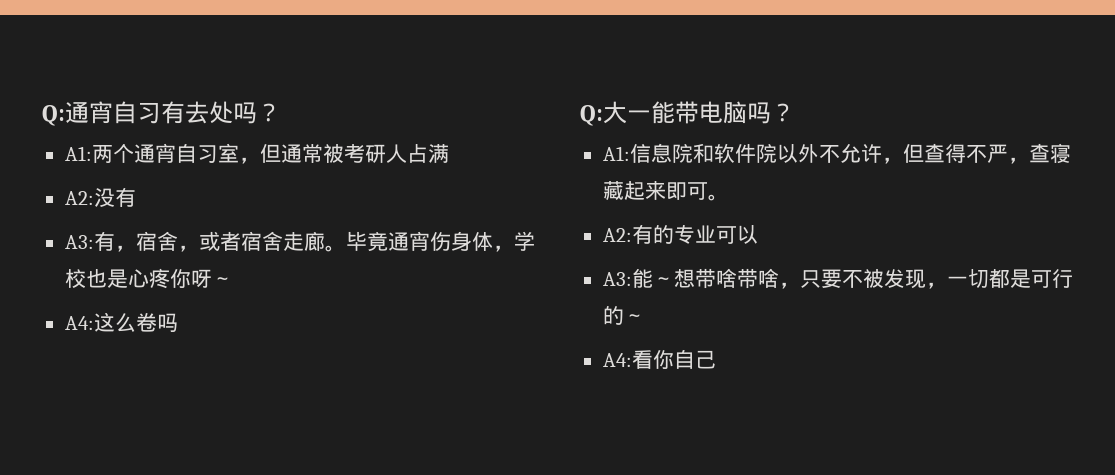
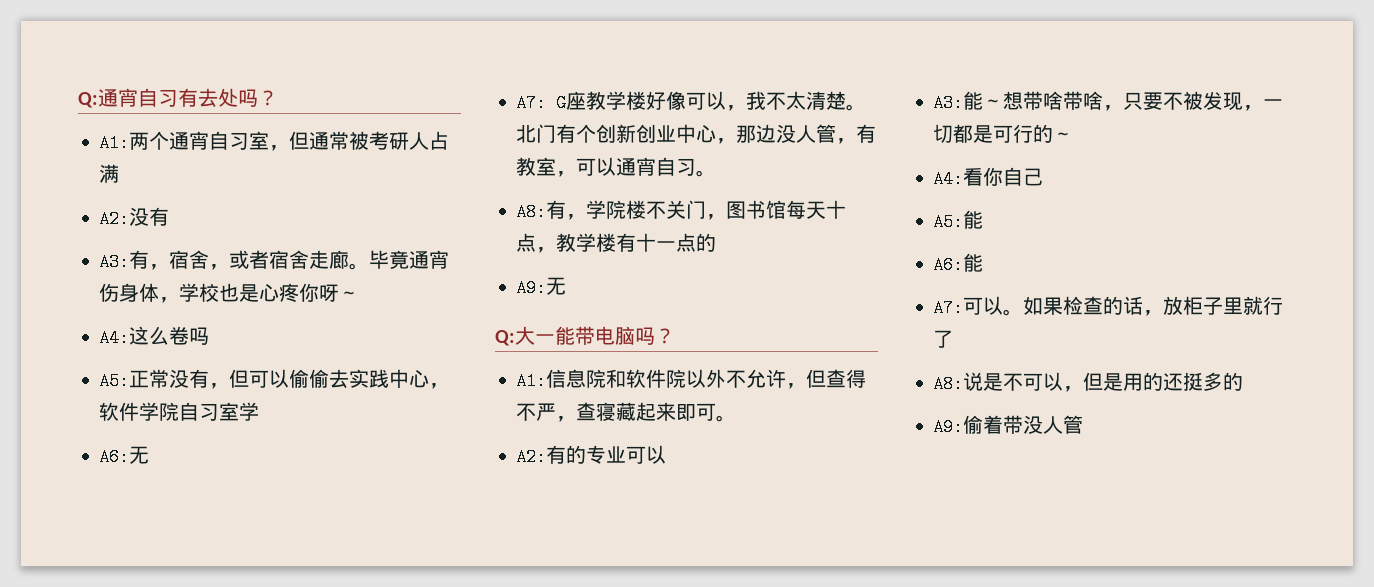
+ A5:正常没有，但可以偷偷去实践中心，软件学院自习室学
+ A6:无
+ A7: G座教学楼好像可以，我不太清楚。北门有个创新创业中心，那边没人管，有教室，可以通宵自习。
+ A8:有，学院楼不关门，图书馆每天十点，教学楼有十一点的
+ A9:无
+ A5:能
+ A6:能
+ A7:可以。如果检查的话，放柜子里就行了
+ A8:说是不可以，但是用的还挺多的
+ A9:偷着带没人管

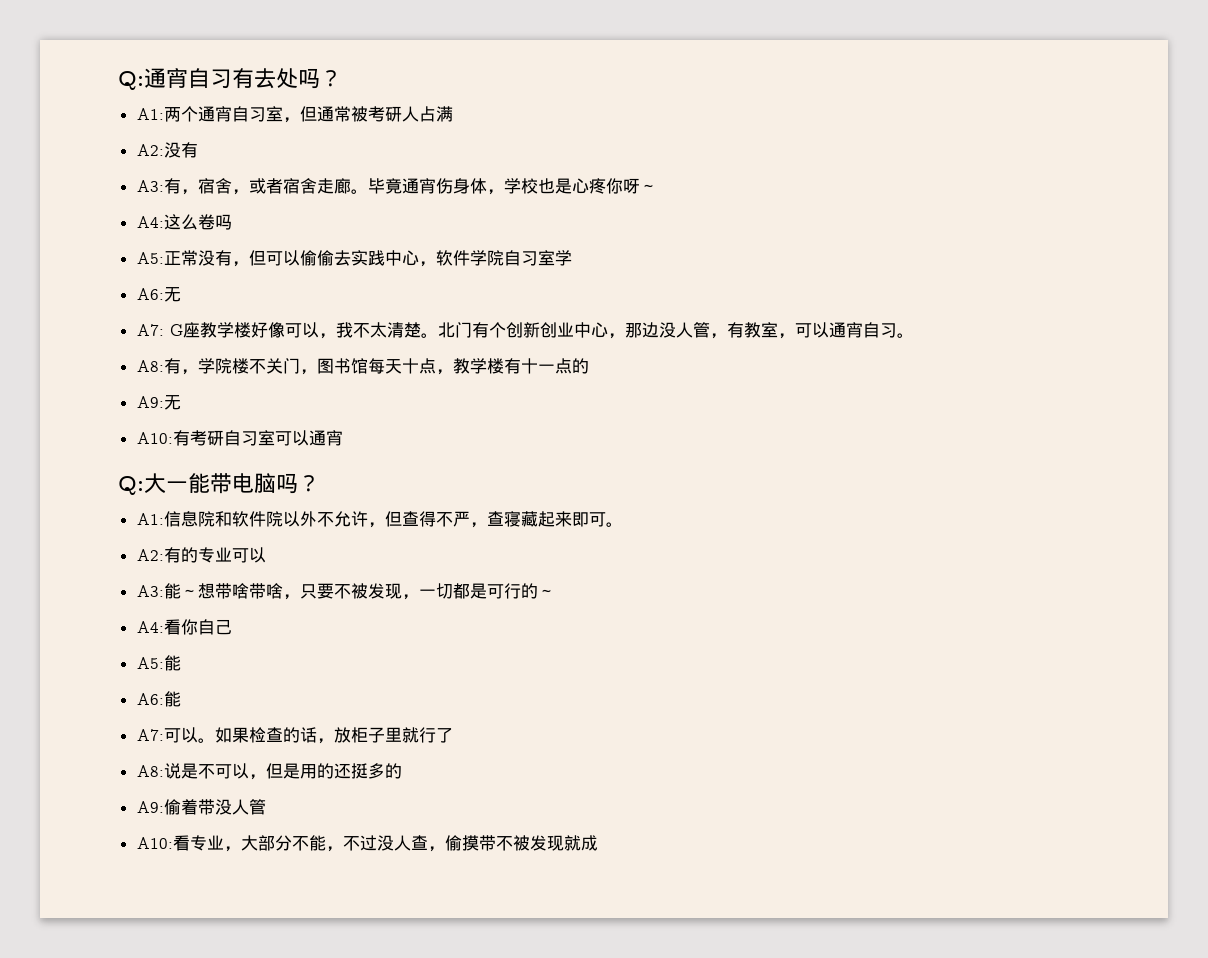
+ A10:有考研自习室可以通宵
+ A10:看专业，大部分不能，不过没人查，偷摸带不被发现就成

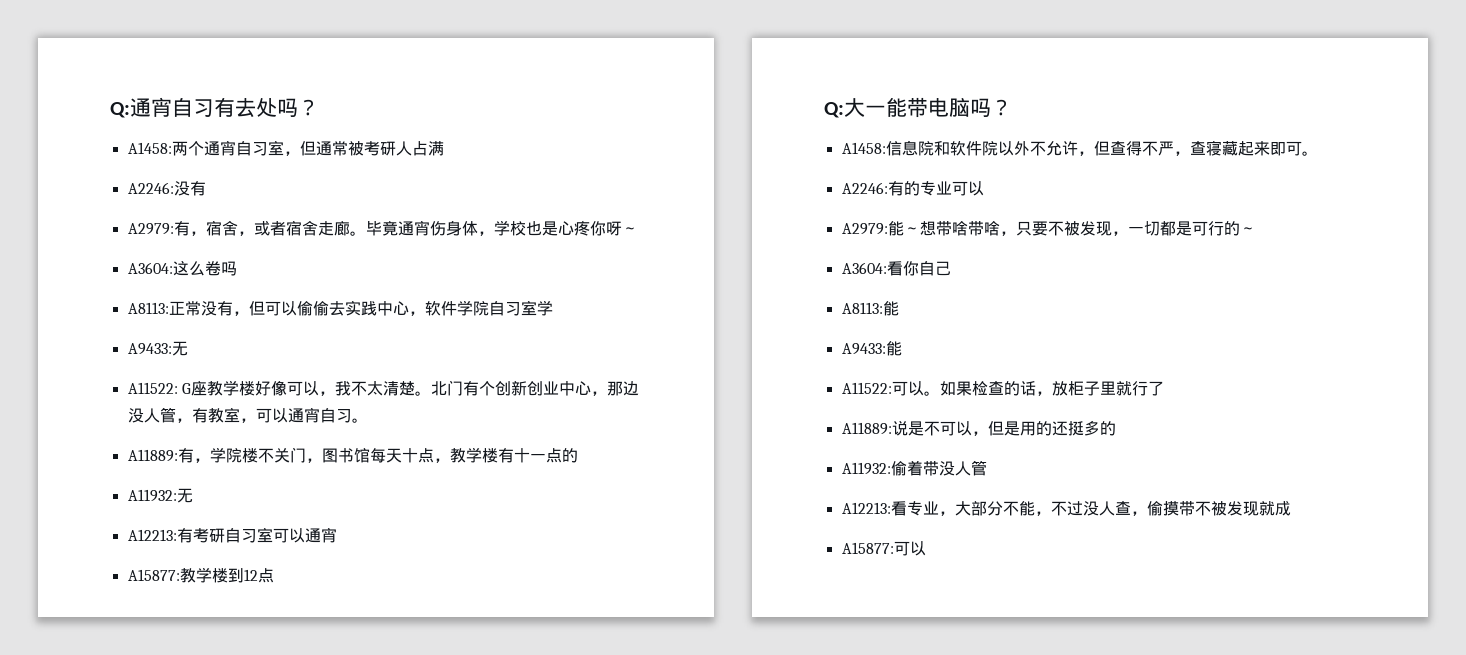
- A1:两个通宵自习室，但通常被考研人占满
+ A1458:两个通宵自习室，但通常被考研人占满
- A2:没有
+ A2246:没有
- A3:有，宿舍，或者宿舍走廊。
+ A2979:有，宿舍，或者宿舍走廊。
- A4:这么卷吗
+ A3604:这么卷吗
- A5:正常没有，但可以偷偷去实践中心，软件学院自习室学
+ A8113:正常没有，但可以偷偷去实践中心，软件学院自习室学
- A6:无
- A7: G座教学楼好像可以，我不太清楚。
+ A9433:无
+ A11522: G座教学楼好像可以，我不太清楚。
- A8:有，学院楼不关门，图书馆每天十点，教学楼有十一点的
+ A11889:有，学院楼不关门，图书馆每天十点，教学楼有十一点的
- A9:无
- A10:有考研自习室可以通宵
+ A11932:无
+ A12213:有考研自习室可以通宵
+ A15877:教学楼到12点
- A1:信息院和软件院以外不允许，但查得不严，查寝藏起来即可。
+ A1458:信息院和软件院以外不允许，但查得不严，查寝藏起来即可。
- A2:有的专业可以
+ A2246:有的专业可以
- A3:能～想带啥带啥，只要不被发现，一切都是可行的～
+ A2979:能～想带啥带啥，只要不被发现，一切都是可行的～
- A4:看你自己
+ A3604:看你自己
- A5:能
- A6:能
- A7:可以。
+ A8113:能
+ A9433:能
+ A11522:可以。
- A8:说是不可以，但是用的还挺多的
+ A11889:说是不可以，但是用的还挺多的
- A9:偷着带没人管
+ A11932:偷着带没人管
- A10:看专业，大部分不能，不过没人查，偷摸带不被发现就成
+ A12213:看专业，大部分不能，不过没人查，偷摸带不被发现就成
+ A15877:可以

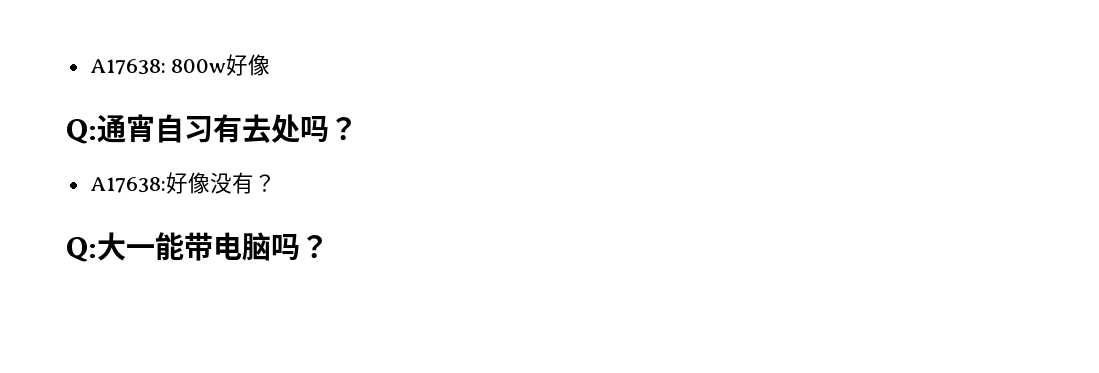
+ A17638: 800w好像
- A1458:两个通宵自习室，但通常被考研人占满
- A2246:没有
- A2979:有，宿舍，或者宿舍走廊。毕竟通宵伤身体，学校也是心疼你呀～
- A3604:这么卷吗
- A8113:正常没有，但可以偷偷去实践中心，软件学院自习室学
- A9433:无
- A11522: G座教学楼好像可以，我不太清楚。北门有个创新创业中心，那边没人管，有教室，可以通宵自习。
- A11889:有，学院楼不关门，图书馆每天十点，教学楼有十一点的
- A11932:无
- A12213:有考研自习室可以通宵
- A15877:教学楼到12点
+ A17638:好像没有？
- A1458:信息院和软件院以外不允许，但查得不严，查寝藏起来即可。
- A2246:有的专业可以
- A2979:能～想带啥带啥，只要不被发现，一切都是可行的～
- A3604:看你自己
- A8113:能
- A9433:能
- A11522:可以。如果检查的话，放柜子里就行了
- A11889:说是不可以，但是用的还挺多的
- A11932:偷着带没人管
- A12213:看专业，大部分不能，不过没人查，偷摸带不被发现就成
- A15877:可以

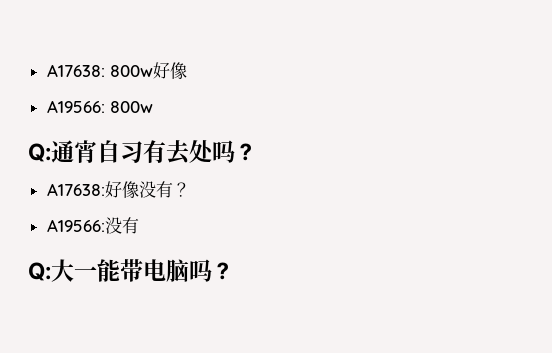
+ A19566: 800w
+ A19566:没有

